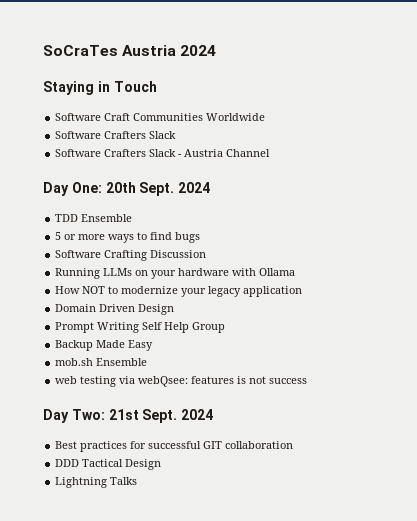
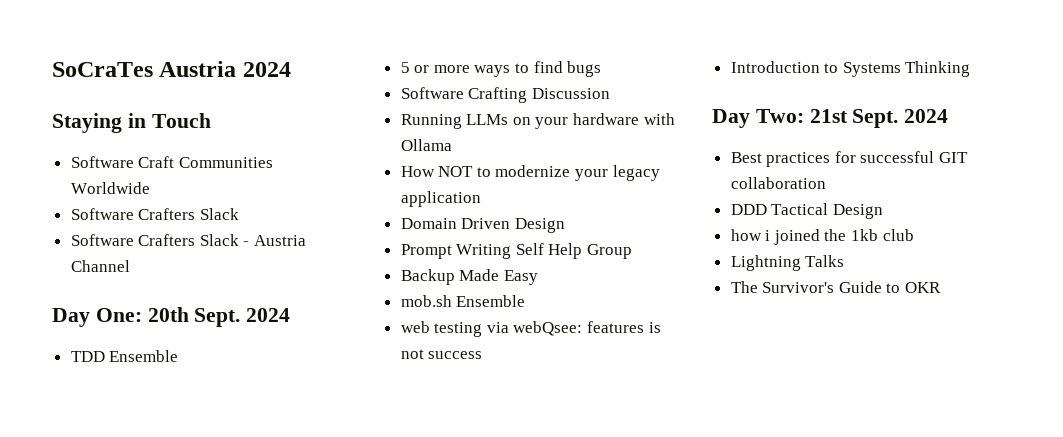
+ Introduction to Systems Thinking
+ how i joined the 1kb club
  Lightning Talks
+ The Survivor's Guide to OKR

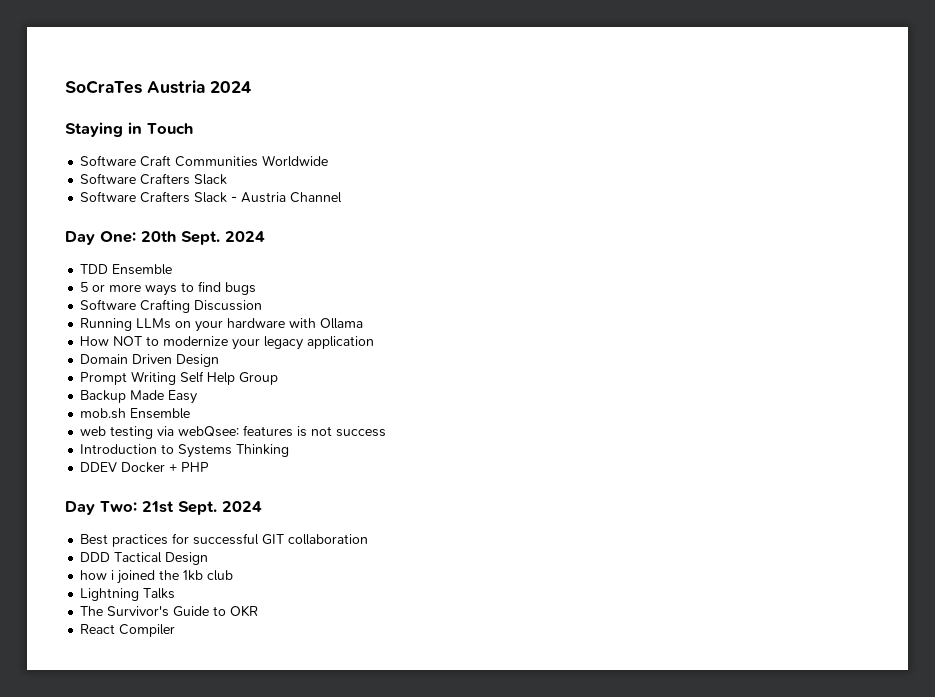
+ DDEV Docker + PHP
+ React Compiler

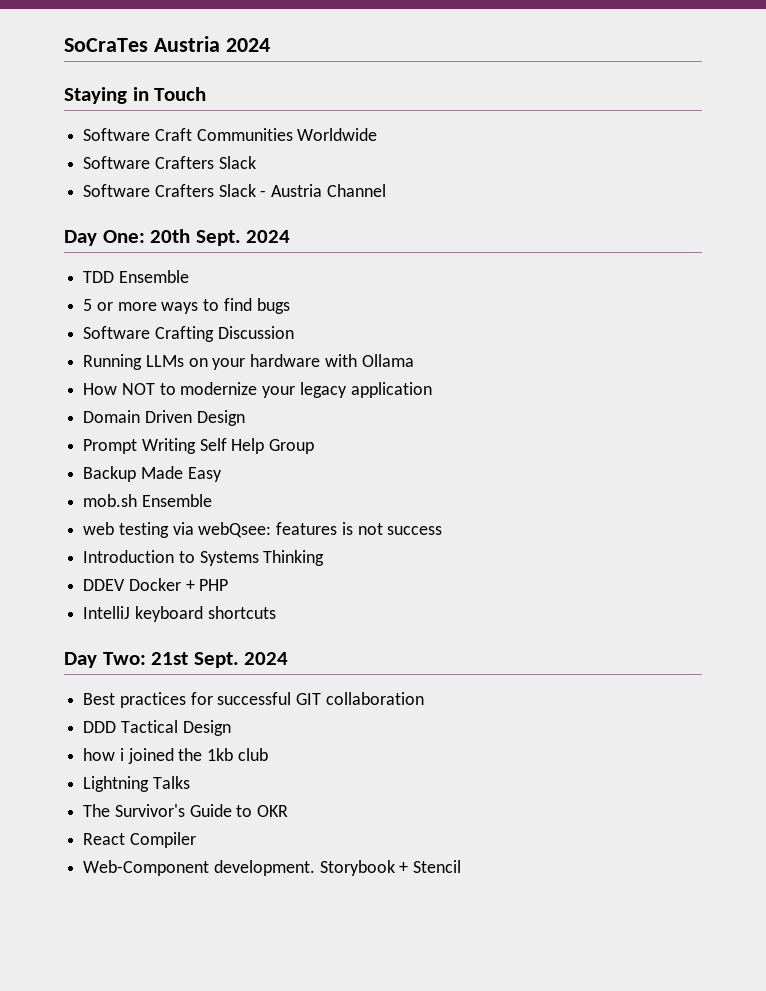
+ IntelliJ keyboard shortcuts
+ Web-Component development. Storybook + Stencil

